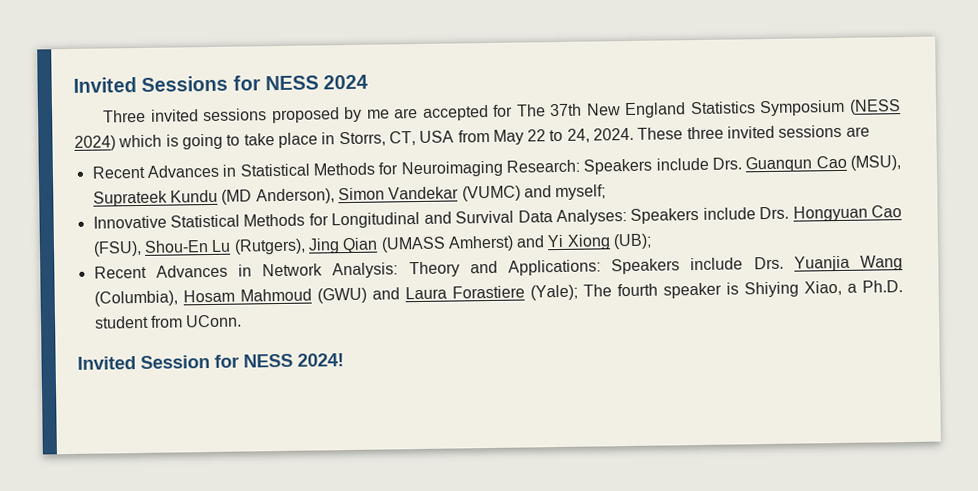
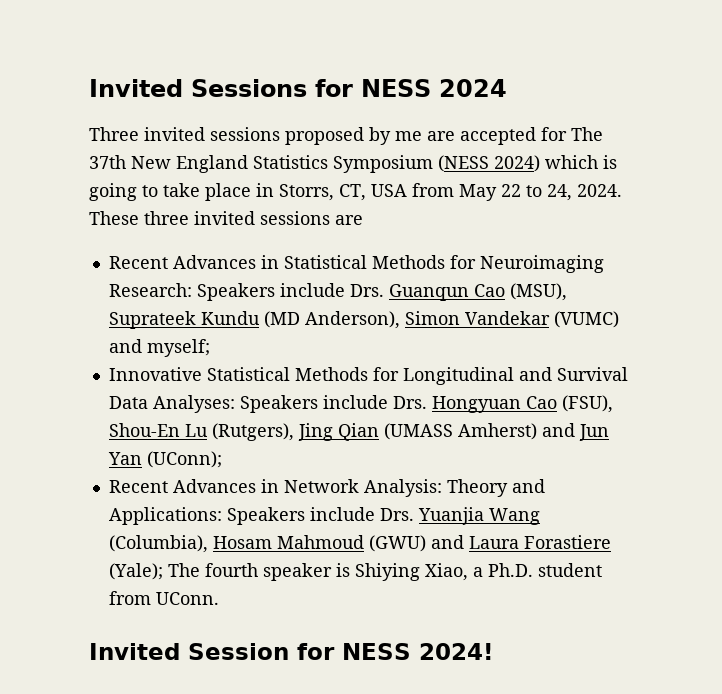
- Innovative Statistical Methods for Longitudinal and Survival Data Analyses: Speakers include Drs. Hongyuan Cao (FSU), Shou-En Lu (Rutgers), Jing Qian (UMASS Amherst) and Yi Xiong (UB);
+ Innovative Statistical Methods for Longitudinal and Survival Data Analyses: Speakers include Drs. Hongyuan Cao (FSU), Shou-En Lu (Rutgers), Jing Qian (UMASS Amherst) and Jun Yan (UConn);

